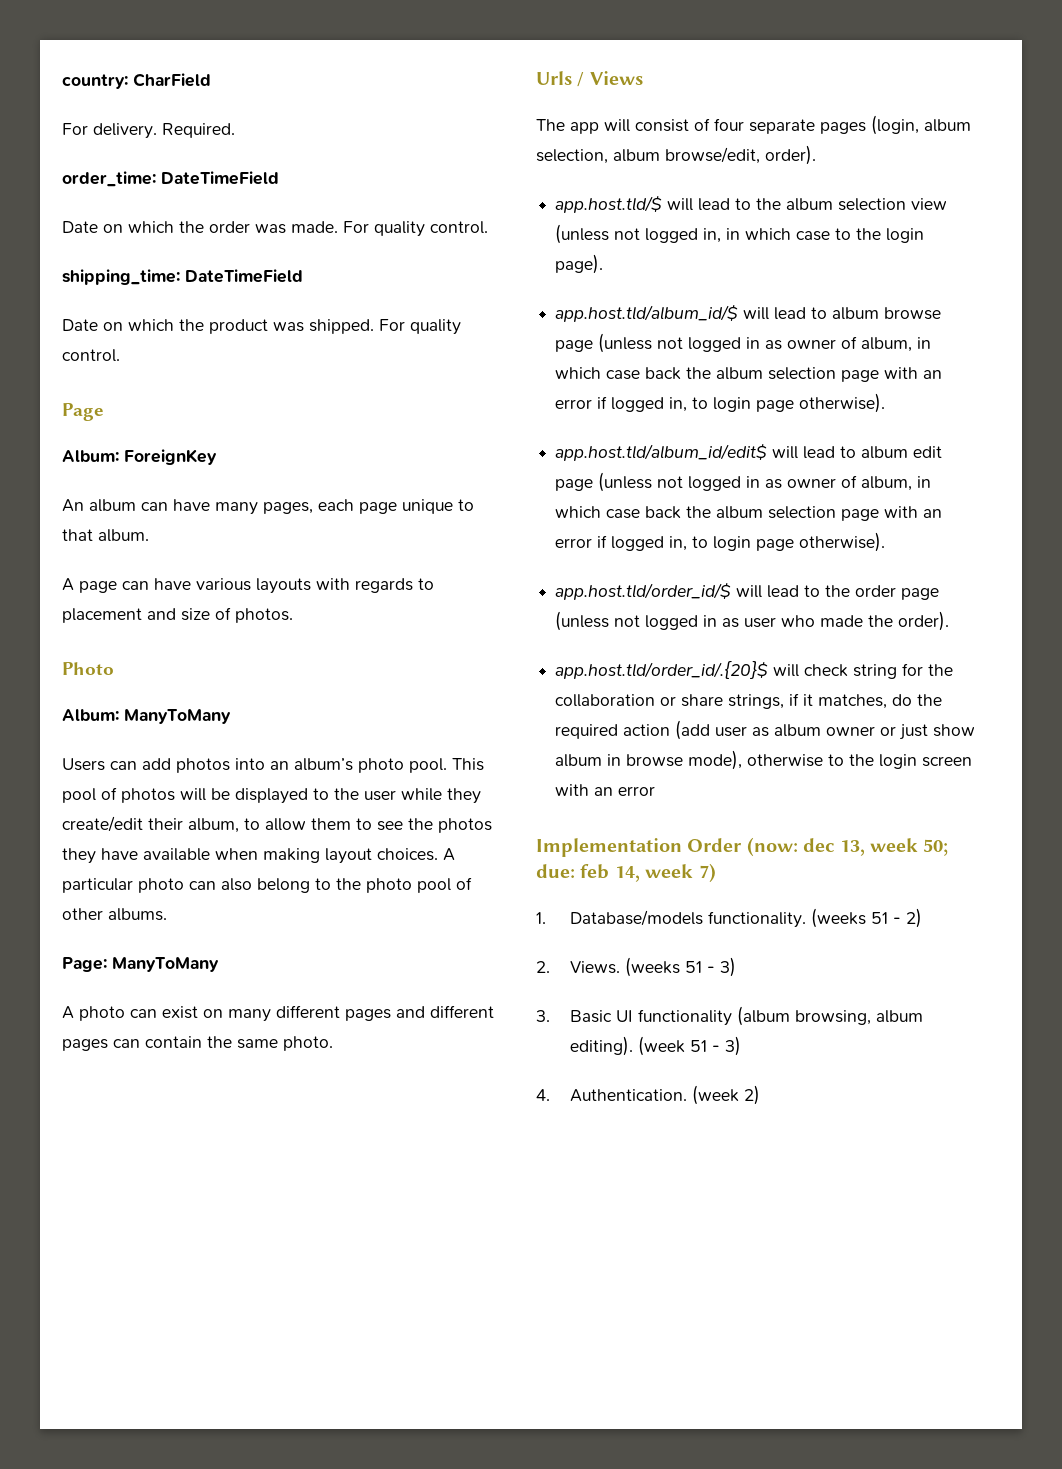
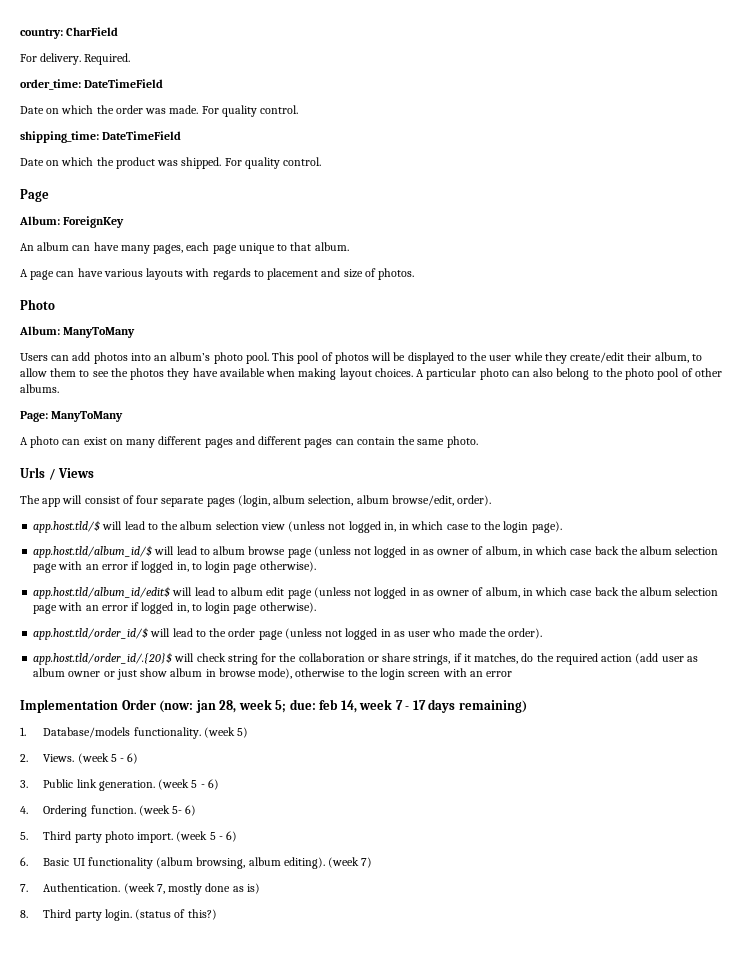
- Implementation Order (now: dec 13, week 50; due: feb 14, week 7)
- 1. Database/models functionality. (weeks 51 - 2)
- 2. Views. (weeks 51 - 3)
- 3. Basic UI functionality (album browsing, album editing).
+ Implementation Order (now: jan 28, week 5; due: feb 14, week 7 - 17 days remaining)
+ 1. Database/models functionality. (week 5)
+ 2. Views. (week 5 - 6)
+ 3. Public link generation. (week 5 - 6)
+ 4. Ordering function. (week 5- 6)
+ 5. Third party photo import. (week 5 - 6)
+ 6. Basic UI functionality (album browsing, album editing).
- (week 51 - 3)
- 4. Authentication. (week 2)
+ (week 7)
+ 7. Authentication. (week 7, mostly done as is)
+ 8. Third party login. (status of this?)

